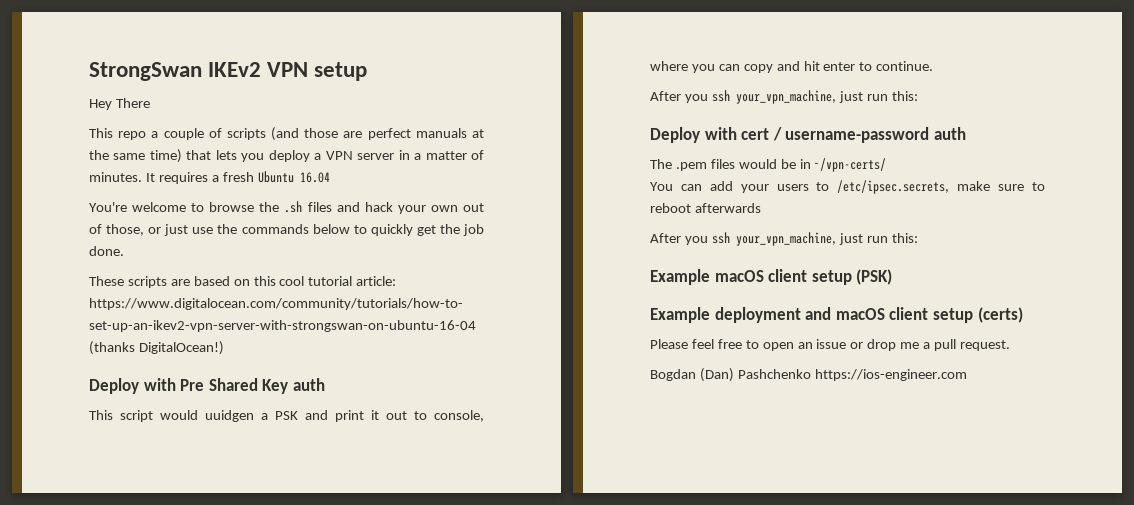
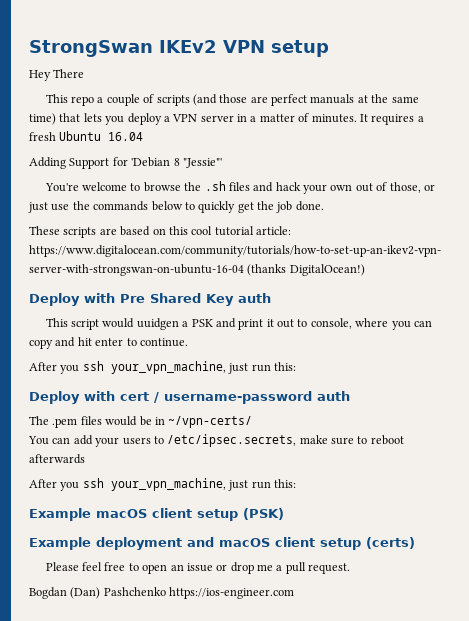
+ Adding Support for 'Debian 8 "Jessie"'

